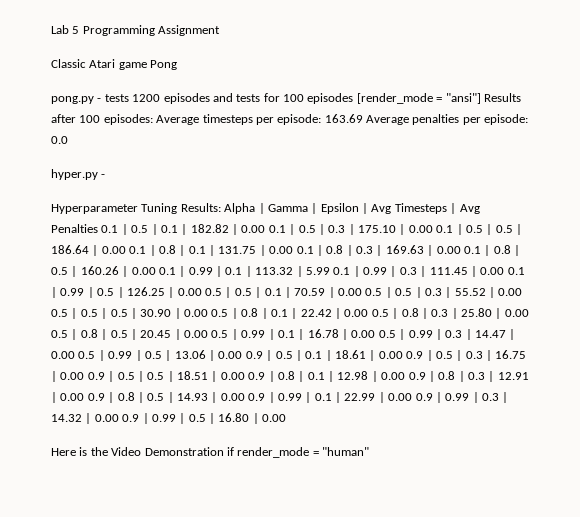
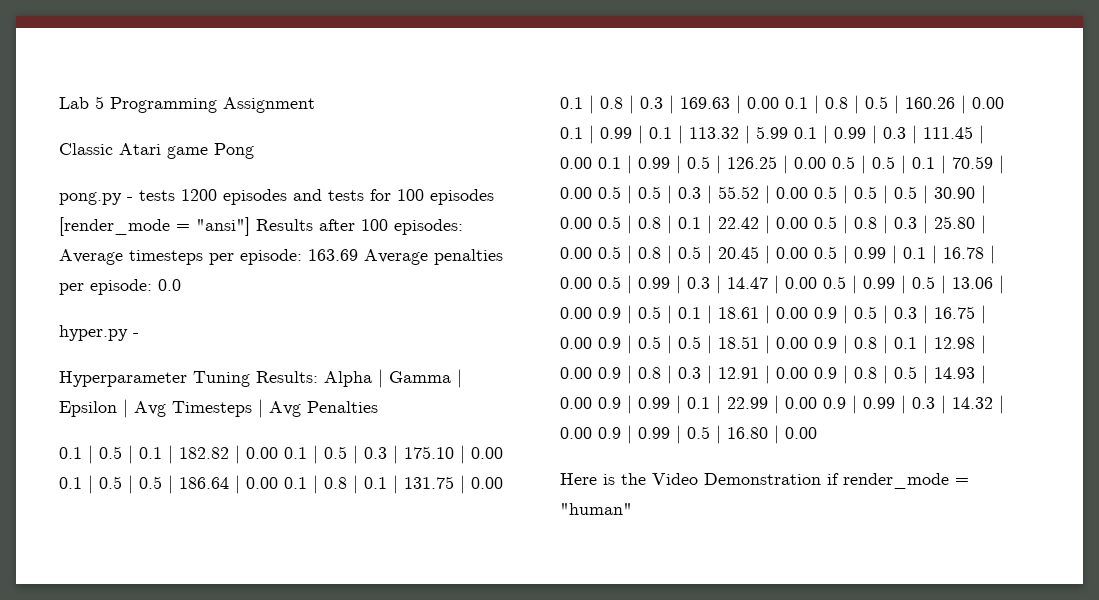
- Alpha | Gamma | Epsilon | Avg Timesteps | Avg Penalties 0.1 | 0.5 | 0.1 | 182.82 | 0.00 0.1 | 0.5 | 0.3 | 175.10 | 0.00 0.1 | 0.5 | 0.5 | 186.64 | 0.00 0.1 | 0.8 | 0.1 | 131.75 | 0.00 0.1 | 0.8 | 0.3 | 169.63 | 0.00 0.1 | 0.8 | 0.5 | 160.26 | 0.00 0.1 | 0.99 | 0.1 | 113.32 | 5.99 0.1 | 0.99 | 0.3 | 111.45 | 0.00 0.1 | 0.99 | 0.5 | 126.25 | 0.00 0.5 | 0.5 | 0.1 | 70.59 | 0.00 0.5 | 0.5 | 0.3 | 55.52 | 0.00 0.5 | 0.5 | 0.5 | 30.90 | 0.00 0.5 | 0.8 | 0.1 | 22.42 | 0.00 0.5 | 0.8 | 0.3 | 25.80 | 0.00 0.5 | 0.8 | 0.5 | 20.45 | 0.00 0.5 | 0.99 | 0.1 | 16.78 | 0.00 0.5 | 0.99 | 0.3 | 14.47 | 0.00 0.5 | 0.99 | 0.5 | 13.06 | 0.00 0.9 | 0.5 | 0.1 | 18.61 | 0.00 0.9 | 0.5 | 0.3 | 16.75 | 0.00 0.9 | 0.5 | 0.5 | 18.51 | 0.00 0.9 | 0.8 | 0.1 | 12.98 | 0.00 0.9 | 0.8 | 0.3 | 12.91 | 0.00 0.9 | 0.8 | 0.5 | 14.93 | 0.00 0.9 | 0.99 | 0.1 | 22.99 | 0.00 0.9 | 0.99 | 0.3 | 14.32 | 0.00 0.9 | 0.99 | 0.5 | 16.80 | 0.00
+ Alpha | Gamma | Epsilon | Avg Timesteps | Avg Penalties
+ 0.1 | 0.5 | 0.1 | 182.82 | 0.00 0.1 | 0.5 | 0.3 | 175.10 | 0.00 0.1 | 0.5 | 0.5 | 186.64 | 0.00 0.1 | 0.8 | 0.1 | 131.75 | 0.00 0.1 | 0.8 | 0.3 | 169.63 | 0.00 0.1 | 0.8 | 0.5 | 160.26 | 0.00 0.1 | 0.99 | 0.1 | 113.32 | 5.99 0.1 | 0.99 | 0.3 | 111.45 | 0.00 0.1 | 0.99 | 0.5 | 126.25 | 0.00 0.5 | 0.5 | 0.1 | 70.59 | 0.00 0.5 | 0.5 | 0.3 | 55.52 | 0.00 0.5 | 0.5 | 0.5 | 30.90 | 0.00 0.5 | 0.8 | 0.1 | 22.42 | 0.00 0.5 | 0.8 | 0.3 | 25.80 | 0.00 0.5 | 0.8 | 0.5 | 20.45 | 0.00 0.5 | 0.99 | 0.1 | 16.78 | 0.00 0.5 | 0.99 | 0.3 | 14.47 | 0.00 0.5 | 0.99 | 0.5 | 13.06 | 0.00 0.9 | 0.5 | 0.1 | 18.61 | 0.00 0.9 | 0.5 | 0.3 | 16.75 | 0.00 0.9 | 0.5 | 0.5 | 18.51 | 0.00 0.9 | 0.8 | 0.1 | 12.98 | 0.00 0.9 | 0.8 | 0.3 | 12.91 | 0.00 0.9 | 0.8 | 0.5 | 14.93 | 0.00 0.9 | 0.99 | 0.1 | 22.99 | 0.00 0.9 | 0.99 | 0.3 | 14.32 | 0.00 0.9 | 0.99 | 0.5 | 16.80 | 0.00

